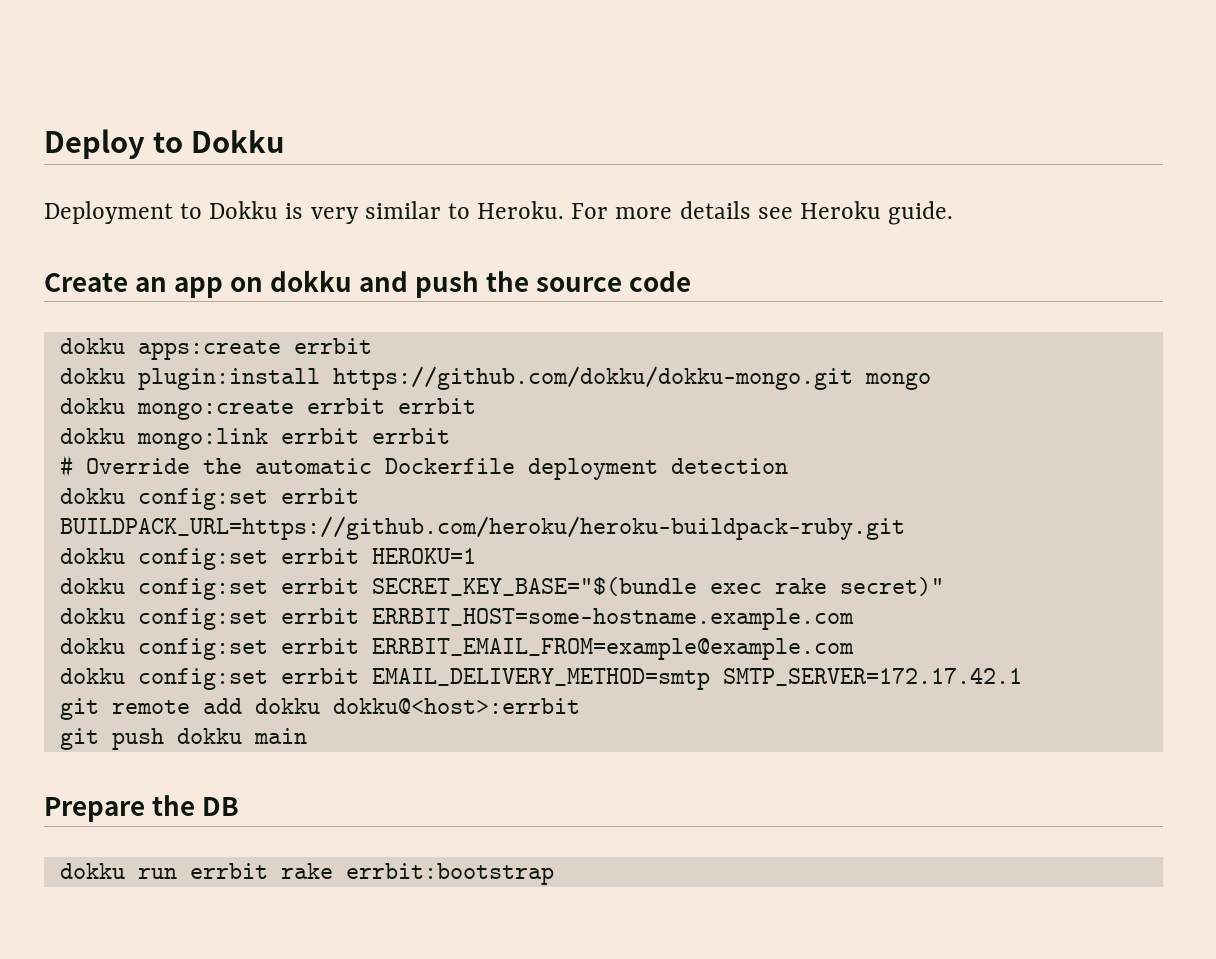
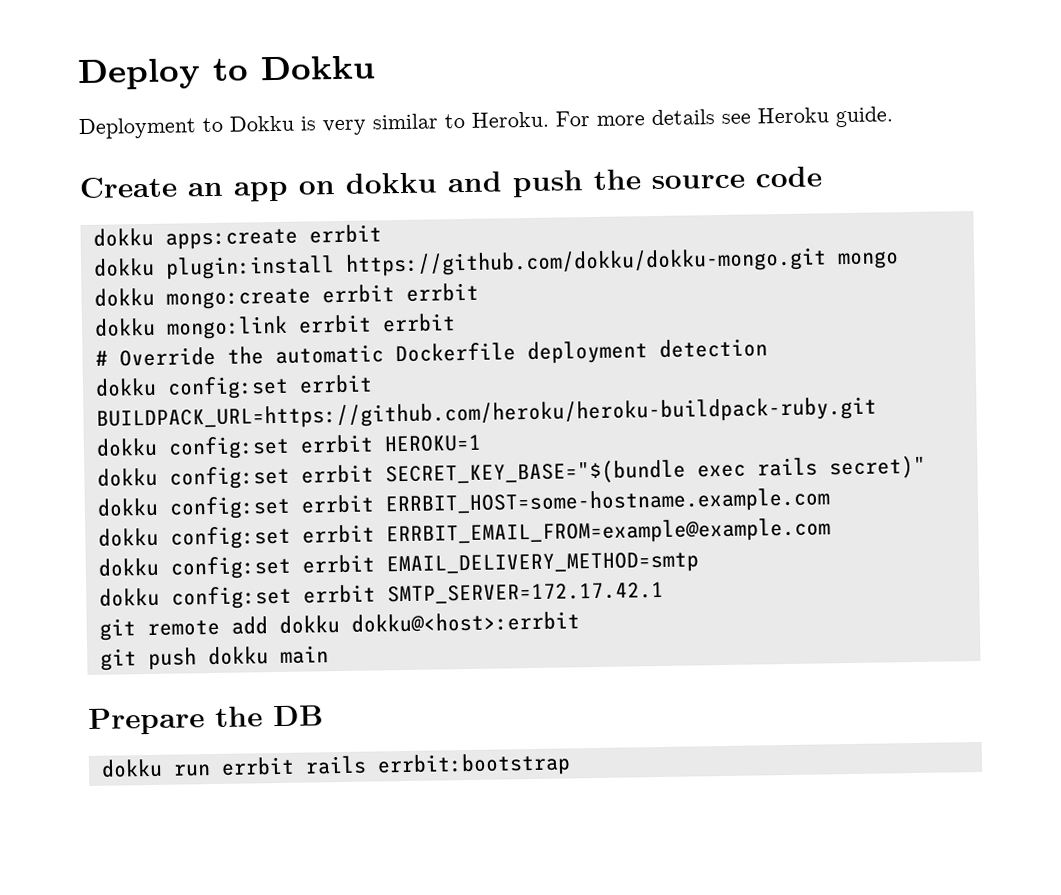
- dokku config:set errbit SECRET_KEY_BASE="$(bundle exec rake secret)"
+ dokku config:set errbit SECRET_KEY_BASE="$(bundle exec rails secret)"
- dokku config:set errbit EMAIL_DELIVERY_METHOD=smtp SMTP_SERVER=172.17.42.1
+ dokku config:set errbit EMAIL_DELIVERY_METHOD=smtp
+ dokku config:set errbit SMTP_SERVER=172.17.42.1
- dokku run errbit rake errbit:bootstrap
+ dokku run errbit rails errbit:bootstrap

